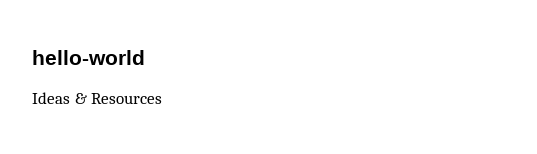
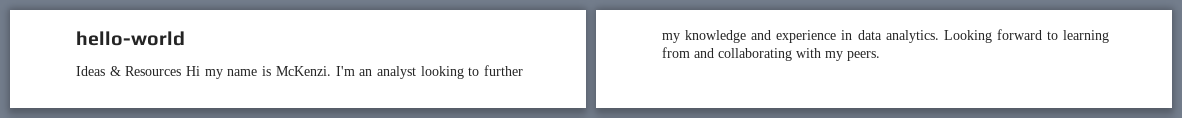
- Ideas & Resources
+ Ideas & Resources Hi my name is McKenzi. I'm an analyst looking to further my knowledge and experience in data analytics. Looking forward to learning from and collaborating with my peers.

